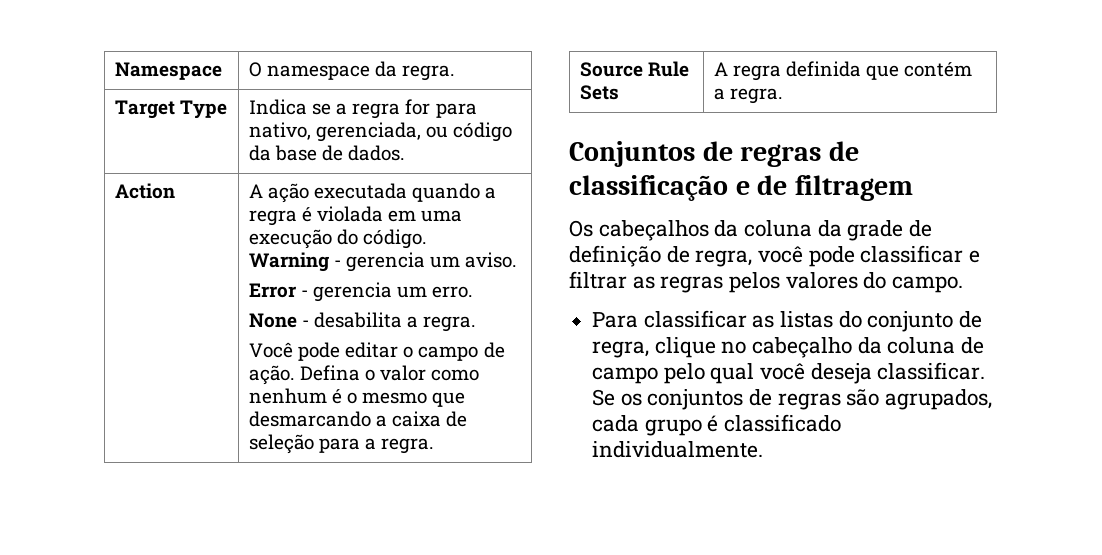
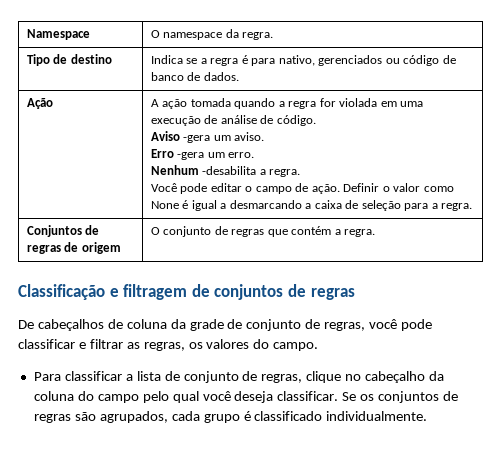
- Target Type | Indica se a regra for para nativo, gerenciada, ou código da base de dados.
+ Tipo de destino | Indica se a regra é para nativo, gerenciados ou código de banco de dados.
- Action
+ Ação
- A ação executada quando a regra é violada em uma execução do código.
- Warning - gerencia um aviso.
+ A ação tomada quando a regra for violada em uma execução de análise de código.
+ Aviso -gera um aviso.
- Error - gerencia um erro.
+ Erro -gera um erro.
- None - desabilita a regra.
+ Nenhum -desabilita a regra.
- Defina o valor como nenhum é o mesmo que desmarcando a caixa de seleção para a regra.
+ Definir o valor como None é igual a desmarcando a caixa de seleção para a regra.
- Source Rule Sets | A regra definida que contém a regra.
- Conjuntos de regras de classificação e de filtragem
- Os cabeçalhos da coluna da grade de definição de regra, você pode classificar e filtrar as regras pelos valores do campo.
+ Conjuntos de regras de origem | O conjunto de regras que contém a regra.
+ Classificação e filtragem de conjuntos de regras
+ De cabeçalhos de coluna da grade de conjunto de regras, você pode classificar e filtrar as regras, os valores do campo.
- Para classificar as listas do conjunto de regra, clique no cabeçalho da coluna de campo pelo qual você deseja classificar.
+ Para classificar a lista de conjunto de regras, clique no cabeçalho da coluna do campo pelo qual você deseja classificar.

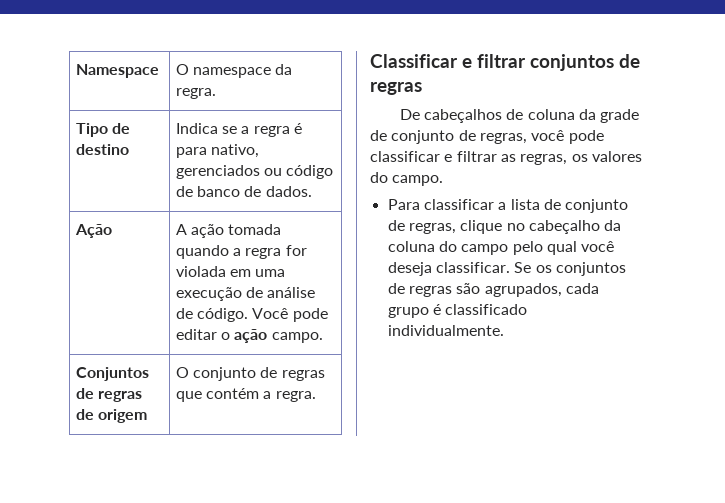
- A ação tomada quando a regra for violada em uma execução de análise de código.
- Aviso -gera um aviso.
- Erro -gera um erro.
- Nenhum -desabilita a regra.
- Você pode editar o campo de ação. Definir o valor como None é igual a desmarcando a caixa de seleção para a regra.
+ A ação tomada quando a regra for violada em uma execução de análise de código. Você pode editar o ação campo.
- Classificação e filtragem de conjuntos de regras
+ Classificar e filtrar conjuntos de regras

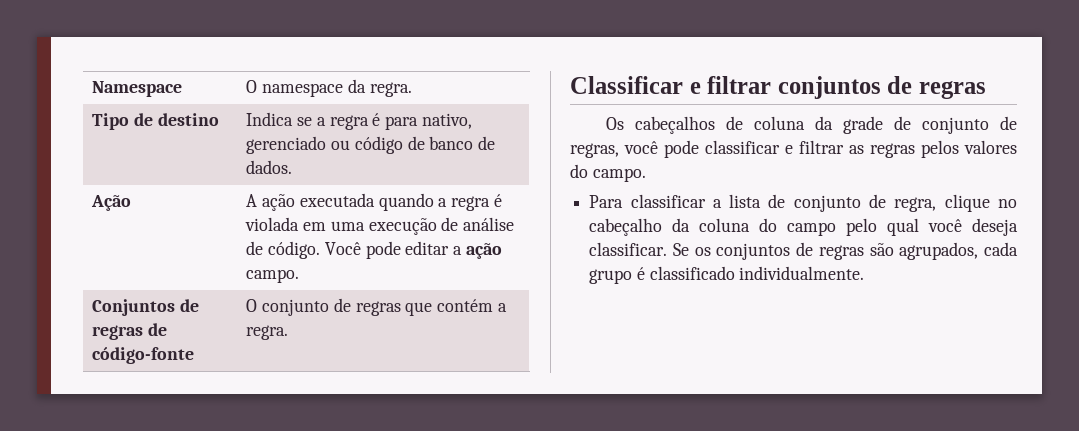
- Tipo de destino | Indica se a regra é para nativo, gerenciados ou código de banco de dados.
+ Tipo de destino | Indica se a regra é para nativo, gerenciado ou código de banco de dados.
- Ação | A ação tomada quando a regra for violada em uma execução de análise de código. Você pode editar o ação campo.
+ Ação | A ação executada quando a regra é violada em uma execução de análise de código. Você pode editar a ação campo.
- Conjuntos de regras de origem | O conjunto de regras que contém a regra.
+ Conjuntos de regras de código-fonte | O conjunto de regras que contém a regra.
- De cabeçalhos de coluna da grade de conjunto de regras, você pode classificar e filtrar as regras, os valores do campo.
+ Os cabeçalhos de coluna da grade de conjunto de regras, você pode classificar e filtrar as regras pelos valores do campo.
- Para classificar a lista de conjunto de regras, clique no cabeçalho da coluna do campo pelo qual você deseja classificar.
+ Para classificar a lista de conjunto de regra, clique no cabeçalho da coluna do campo pelo qual você deseja classificar.

